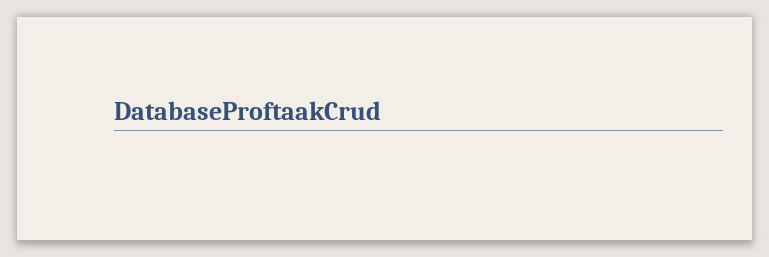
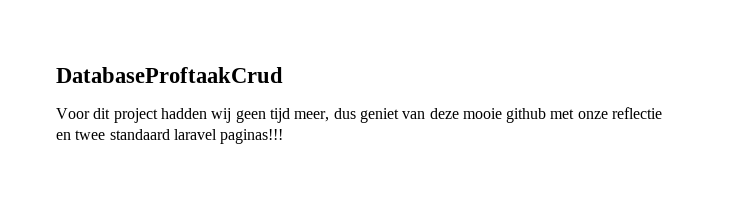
+ Voor dit project hadden wij geen tijd meer, dus geniet van deze mooie github met onze reflectie en twee standaard laravel paginas!!!

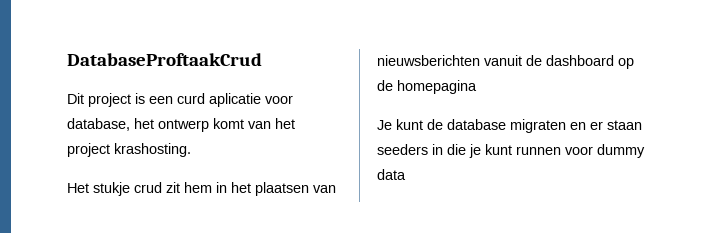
- Voor dit project hadden wij geen tijd meer, dus geniet van deze mooie github met onze reflectie en twee standaard laravel paginas!!!
+ Dit project is een curd aplicatie voor database, het ontwerp komt van het project krashosting.
+ Het stukje crud zit hem in het plaatsen van nieuwsberichten vanuit de dashboard op de homepagina
+ Je kunt de database migraten en er staan seeders in die je kunt runnen voor dummy data

